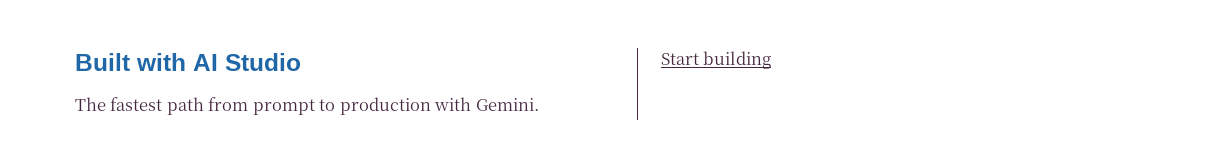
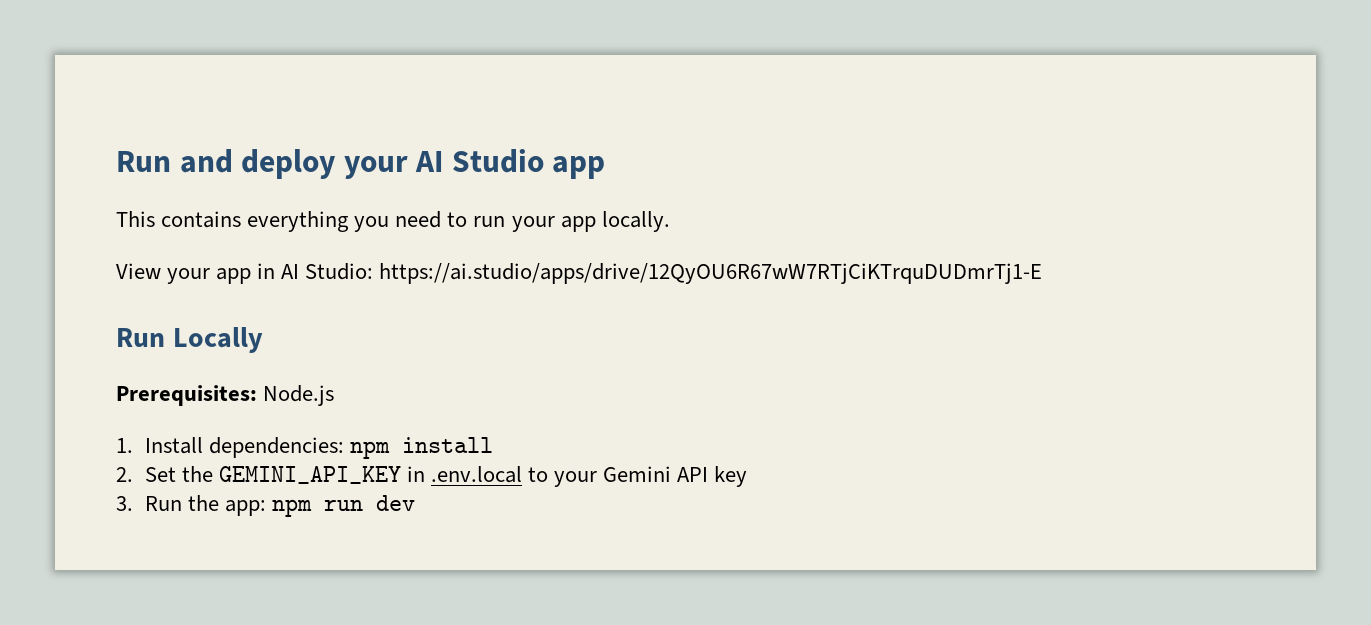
- Built with AI Studio
- The fastest path from prompt to production with Gemini.
- Start building
+ Run and deploy your AI Studio app
+ This contains everything you need to run your app locally.
+ View your app in AI Studio: https://ai.studio/apps/drive/12QyOU6R67wW7RTjCiKTrquDUDmrTj1-E
+ Run Locally
+ Prerequisites: Node.js
+ 1. Install dependencies: npm install
+ 2. Set the GEMINI_API_KEY in .env.local to your Gemini API key
+ 3. Run the app: npm run dev

